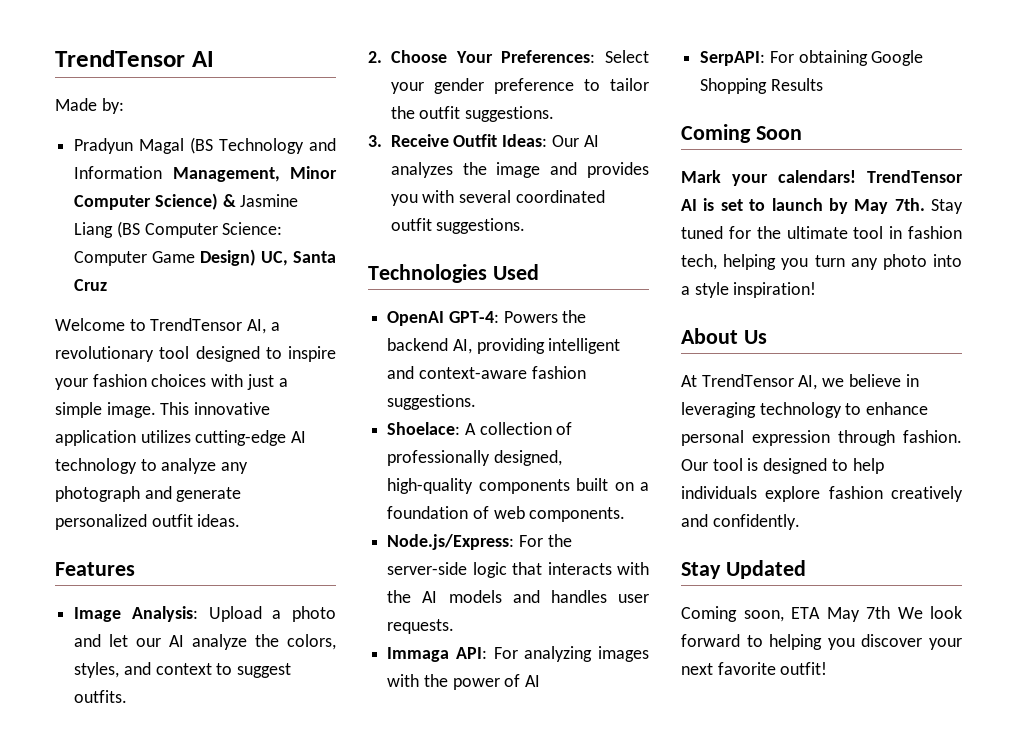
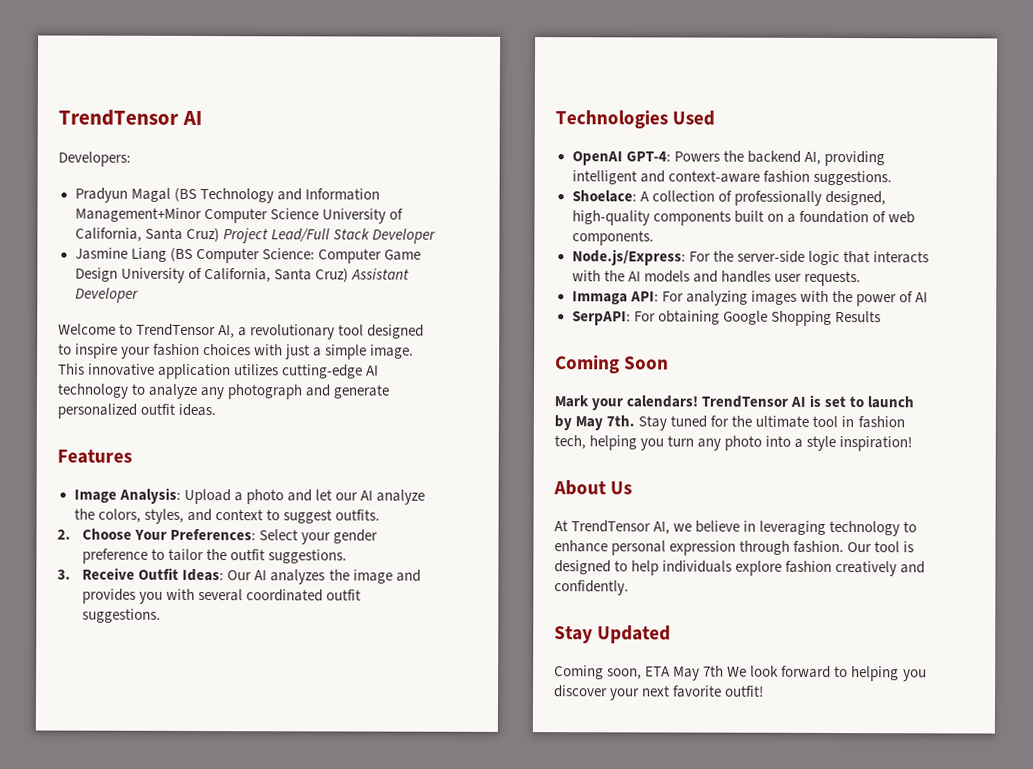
- Made by:
+ Developers:
- Pradyun Magal (BS Technology and Information Management, Minor Computer Science) & Jasmine Liang (BS Computer Science: Computer Game Design) UC, Santa Cruz
+ Pradyun Magal (BS Technology and Information Management+Minor Computer Science University of California, Santa Cruz) Project Lead/Full Stack Developer
+ Jasmine Liang (BS Computer Science: Computer Game Design University of California, Santa Cruz) Assistant Developer

